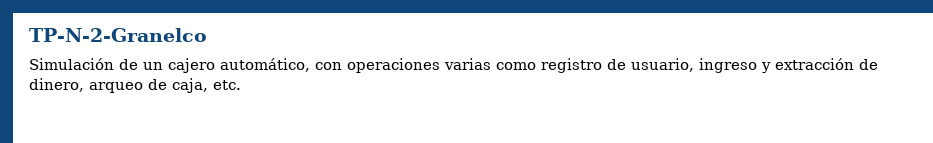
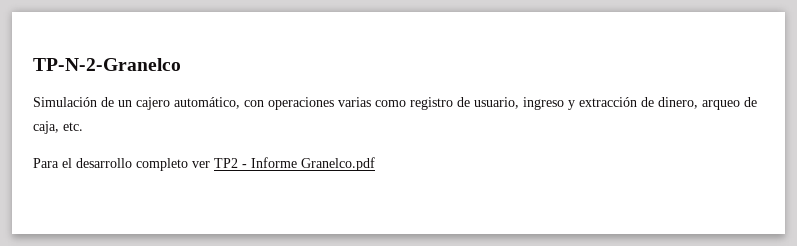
+ Para el desarrollo completo ver TP2 - Informe Granelco.pdf

